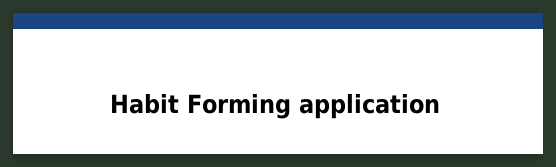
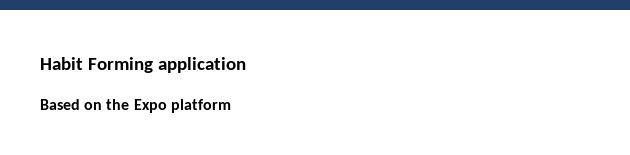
+ Based on the Expo platform

